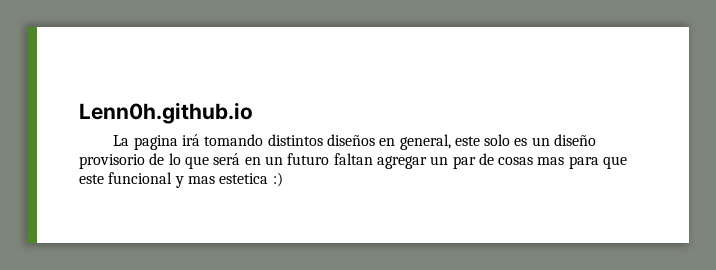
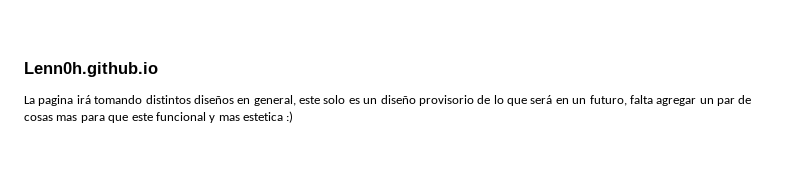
- La pagina irá tomando distintos diseños en general, este solo es un diseño provisorio de lo que será en un futuro faltan agregar un par de cosas mas para que este funcional y mas estetica :)
+ La pagina irá tomando distintos diseños en general, este solo es un diseño provisorio de lo que será en un futuro, falta agregar un par de cosas mas para que este funcional y mas estetica :)

